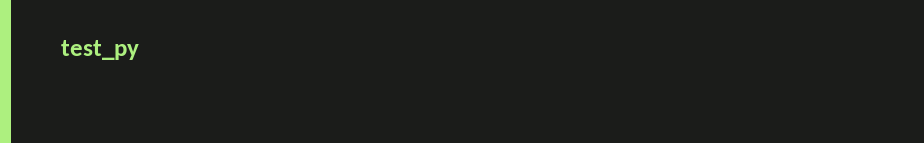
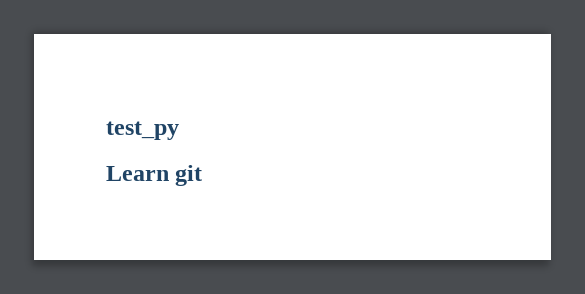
+ Learn git

